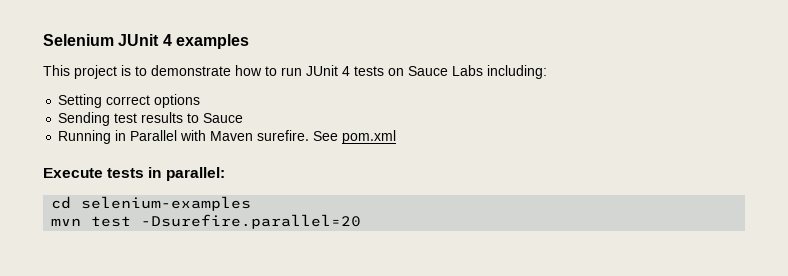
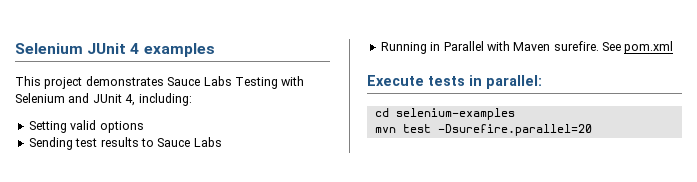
- This project is to demonstrate how to run JUnit 4 tests on Sauce Labs including:
+ This project demonstrates Sauce Labs Testing with Selenium and JUnit 4, including:
- Setting correct options
+ Setting valid options
- Sending test results to Sauce
+ Sending test results to Sauce Labs

